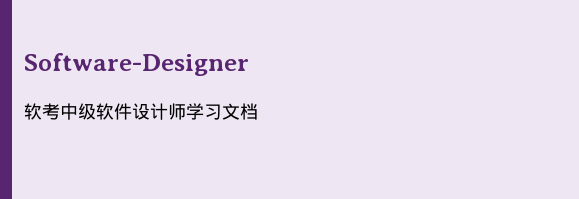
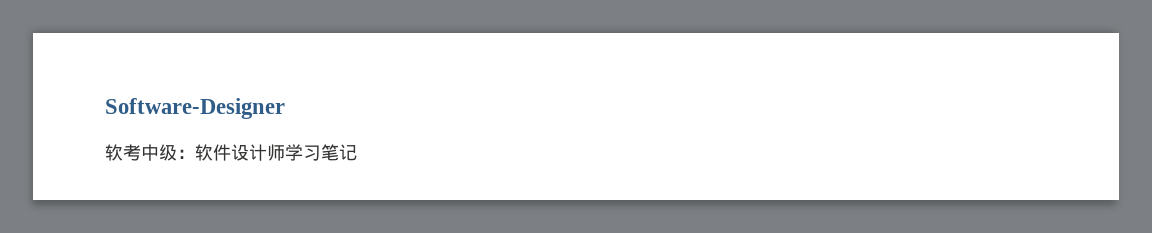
- 软考中级软件设计师学习文档
+ 软考中级：软件设计师学习笔记

